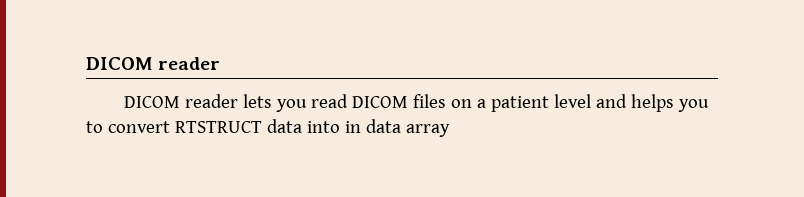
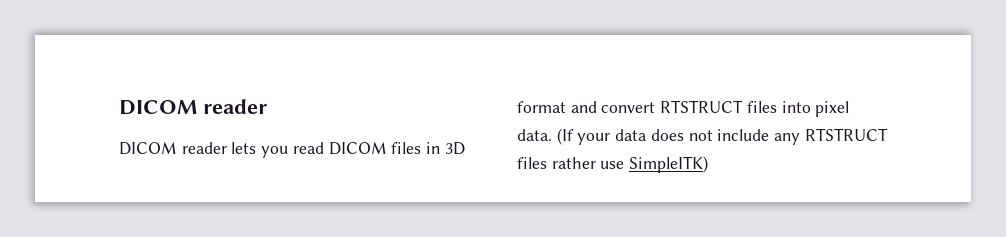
- DICOM reader lets you read DICOM files on a patient level and helps you to convert RTSTRUCT data into in data array
+ DICOM reader lets you read DICOM files in 3D format and convert RTSTRUCT files into pixel data. (If your data does not include any RTSTRUCT files rather use SimpleITK)

